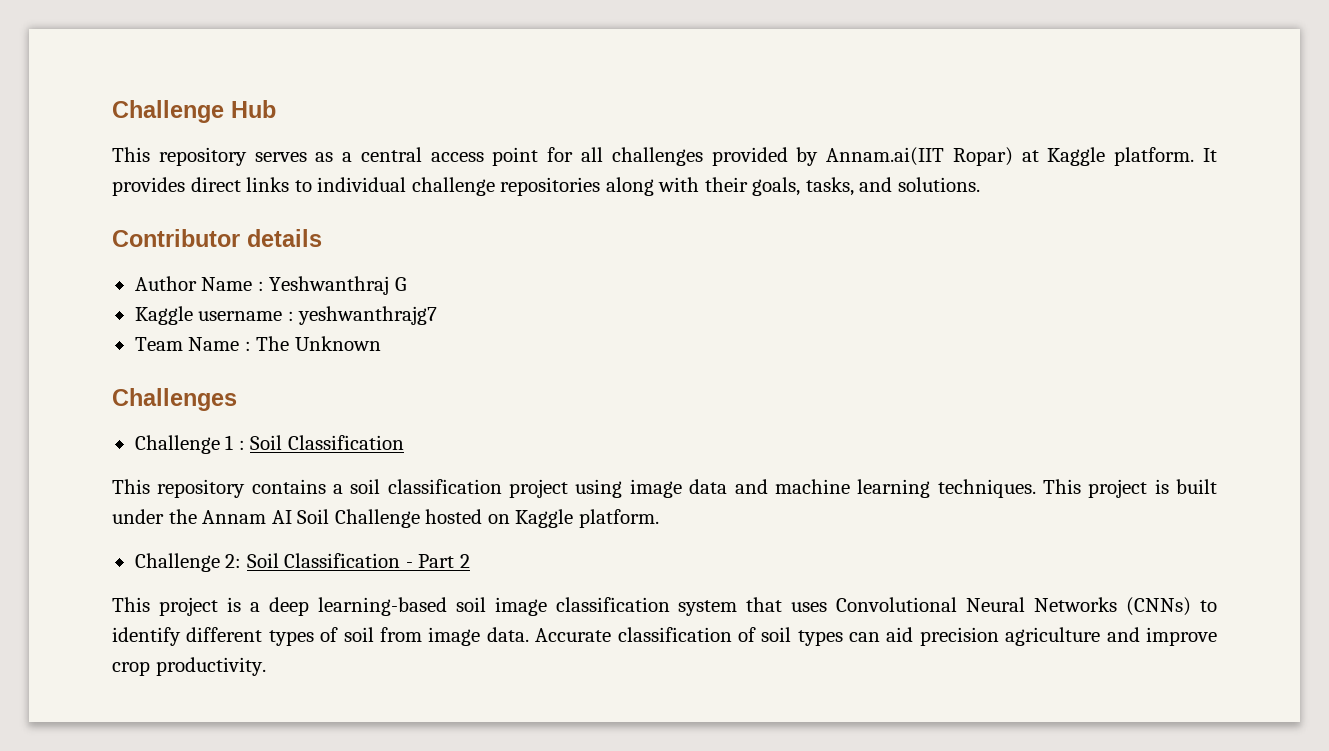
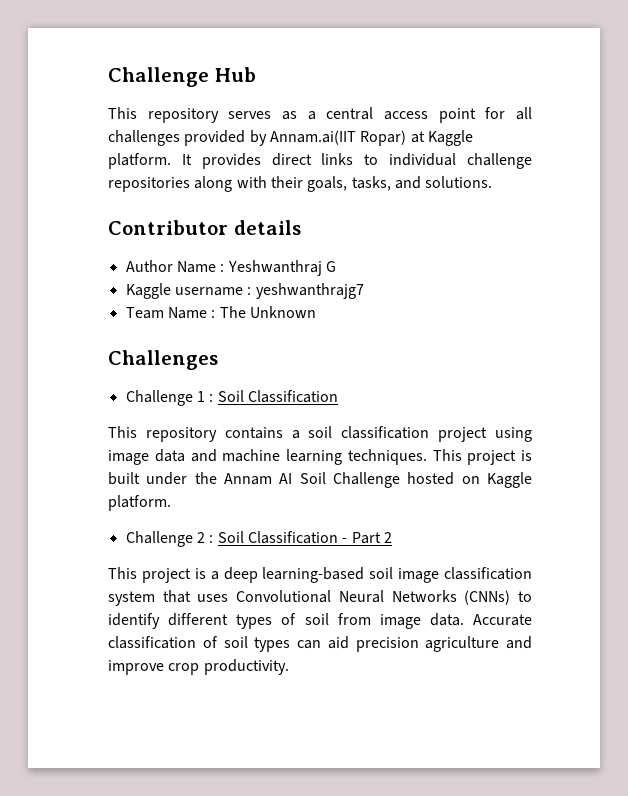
- Challenge 2: Soil Classification - Part 2
+ Challenge 2 : Soil Classification - Part 2

